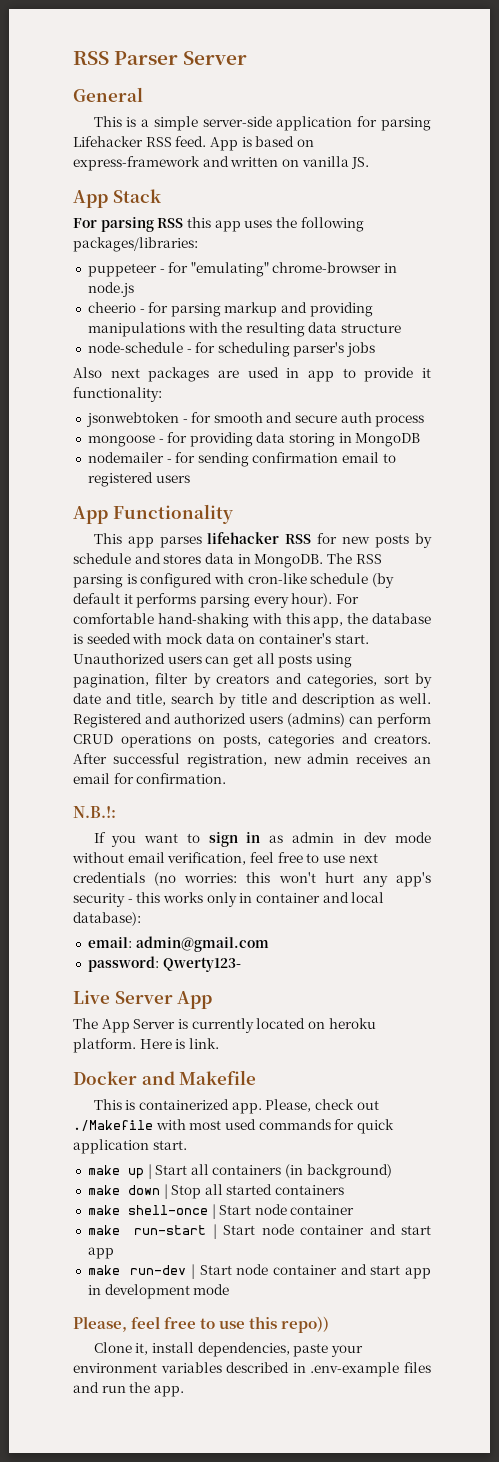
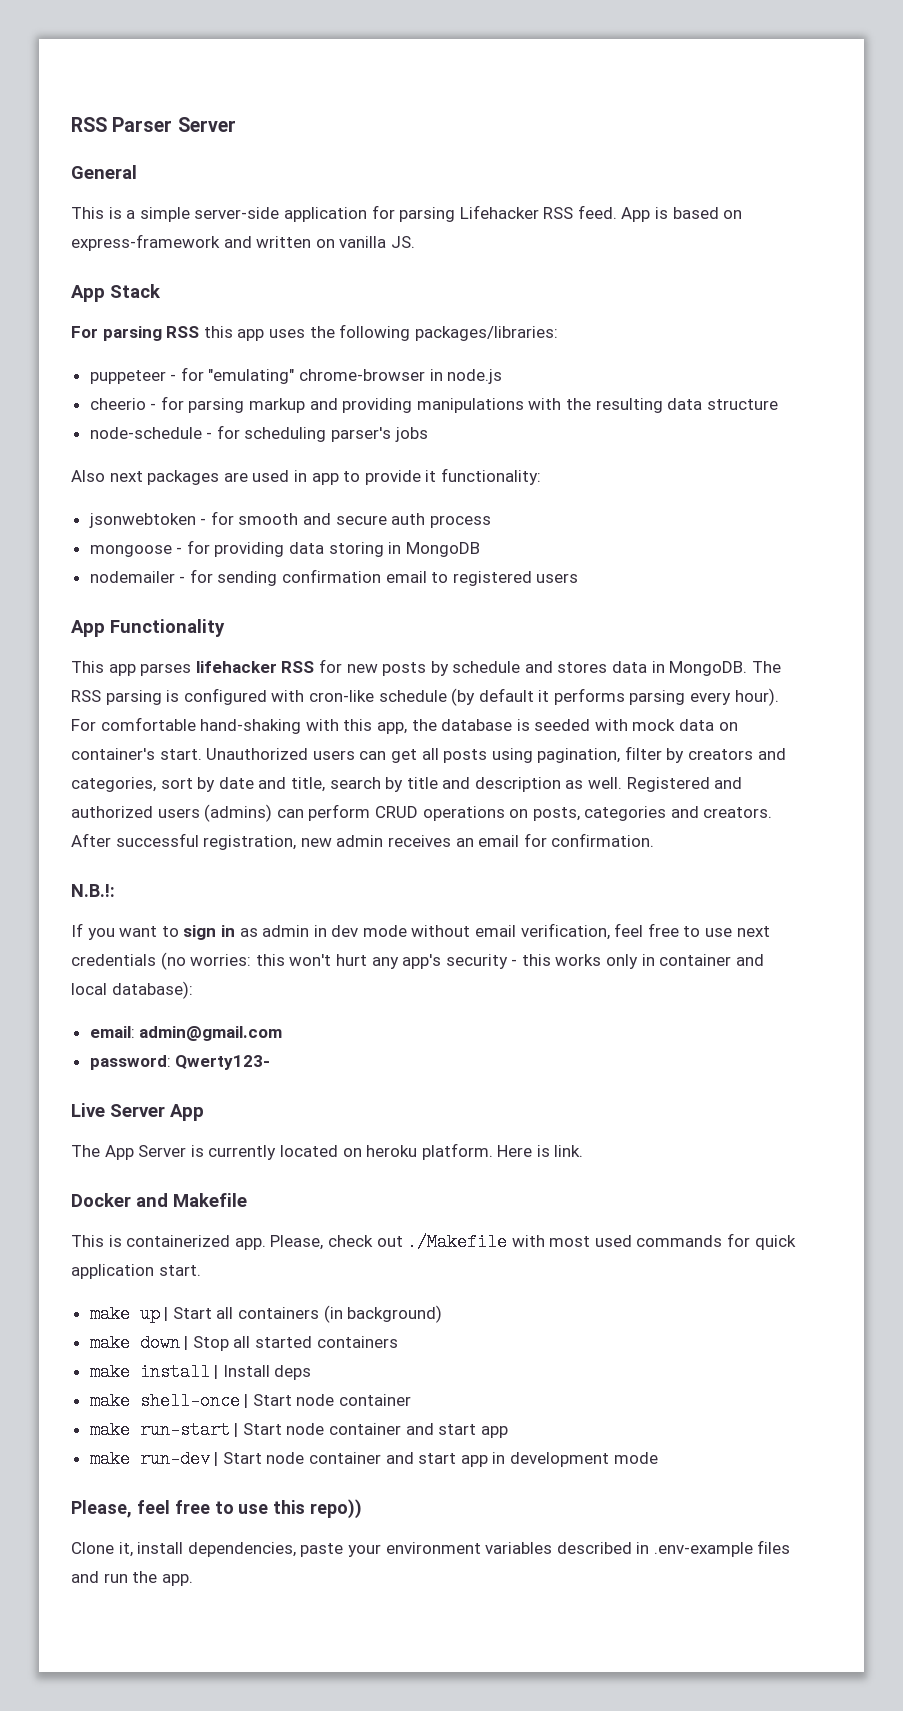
+ make install | Install deps

